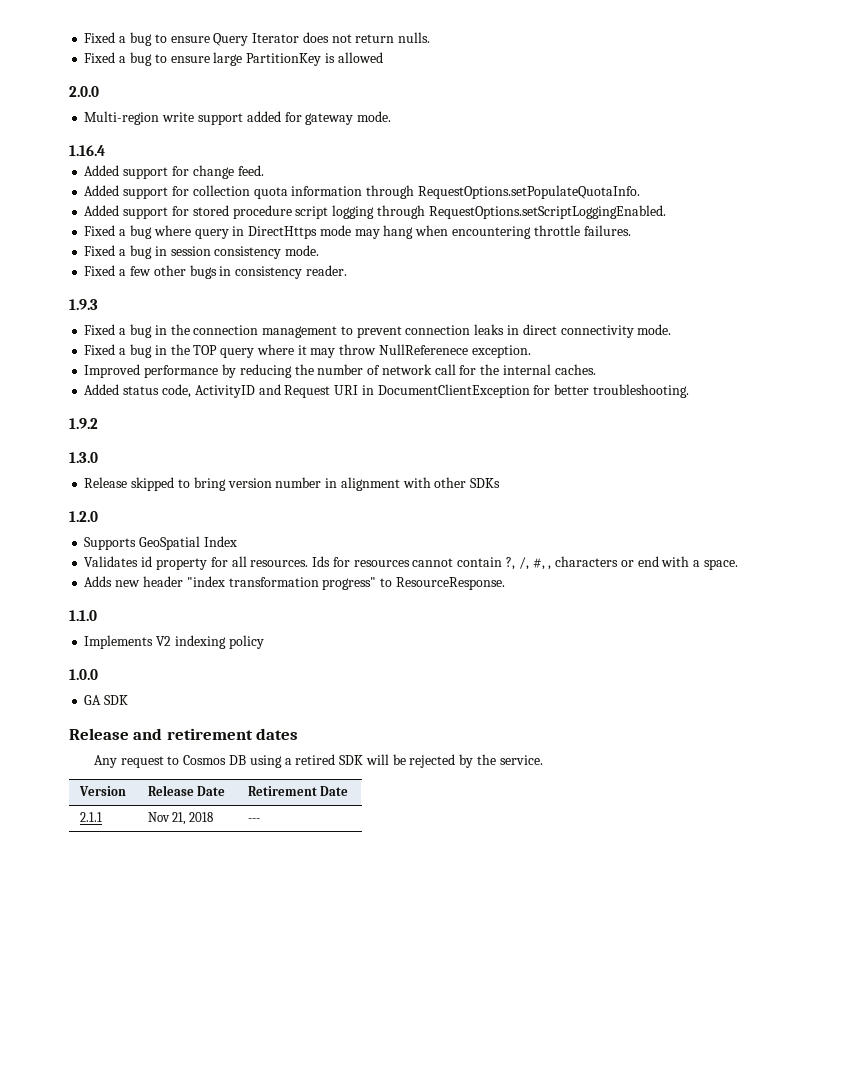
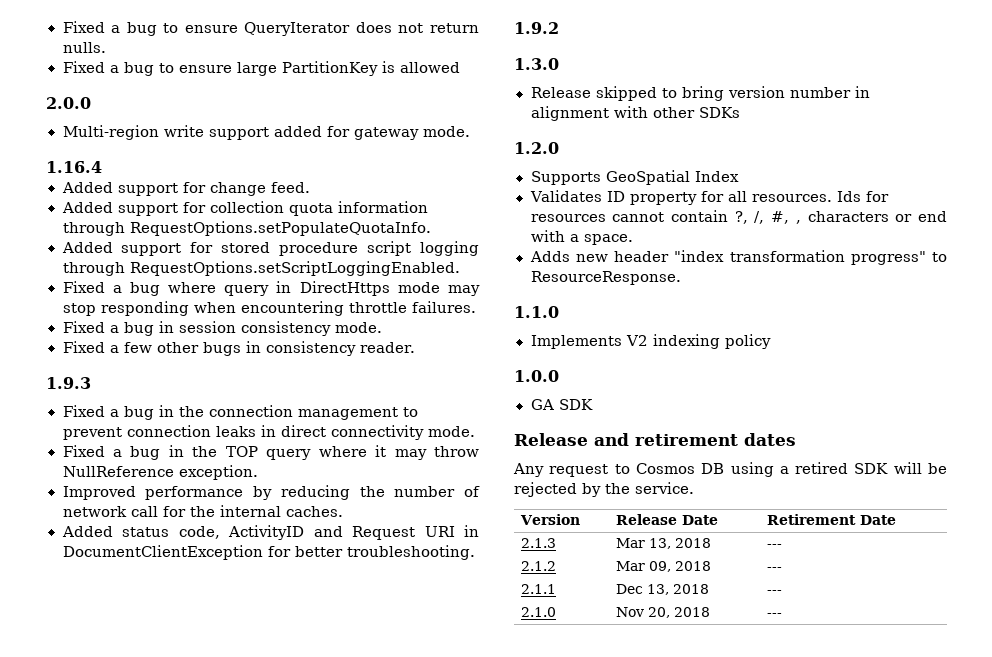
- Fixed a bug to ensure Query Iterator does not return nulls.
+ Fixed a bug to ensure QueryIterator does not return nulls.
- Fixed a bug where query in DirectHttps mode may hang when encountering throttle failures.
+ Fixed a bug where query in DirectHttps mode may stop responding when encountering throttle failures.
- Fixed a bug in the TOP query where it may throw NullReferenece exception.
+ Fixed a bug in the TOP query where it may throw NullReference exception.
- Validates id property for all resources.
+ Validates ID property for all resources.
- 2.1.1 | Nov 21, 2018 | ---
+ 2.1.3 | Mar 13, 2018 | ---
+ 2.1.2 | Mar 09, 2018 | ---
+ 2.1.1 | Dec 13, 2018 | ---
+ 2.1.0 | Nov 20, 2018 | ---

